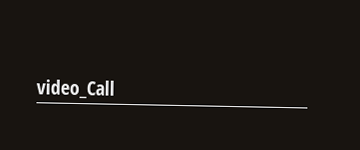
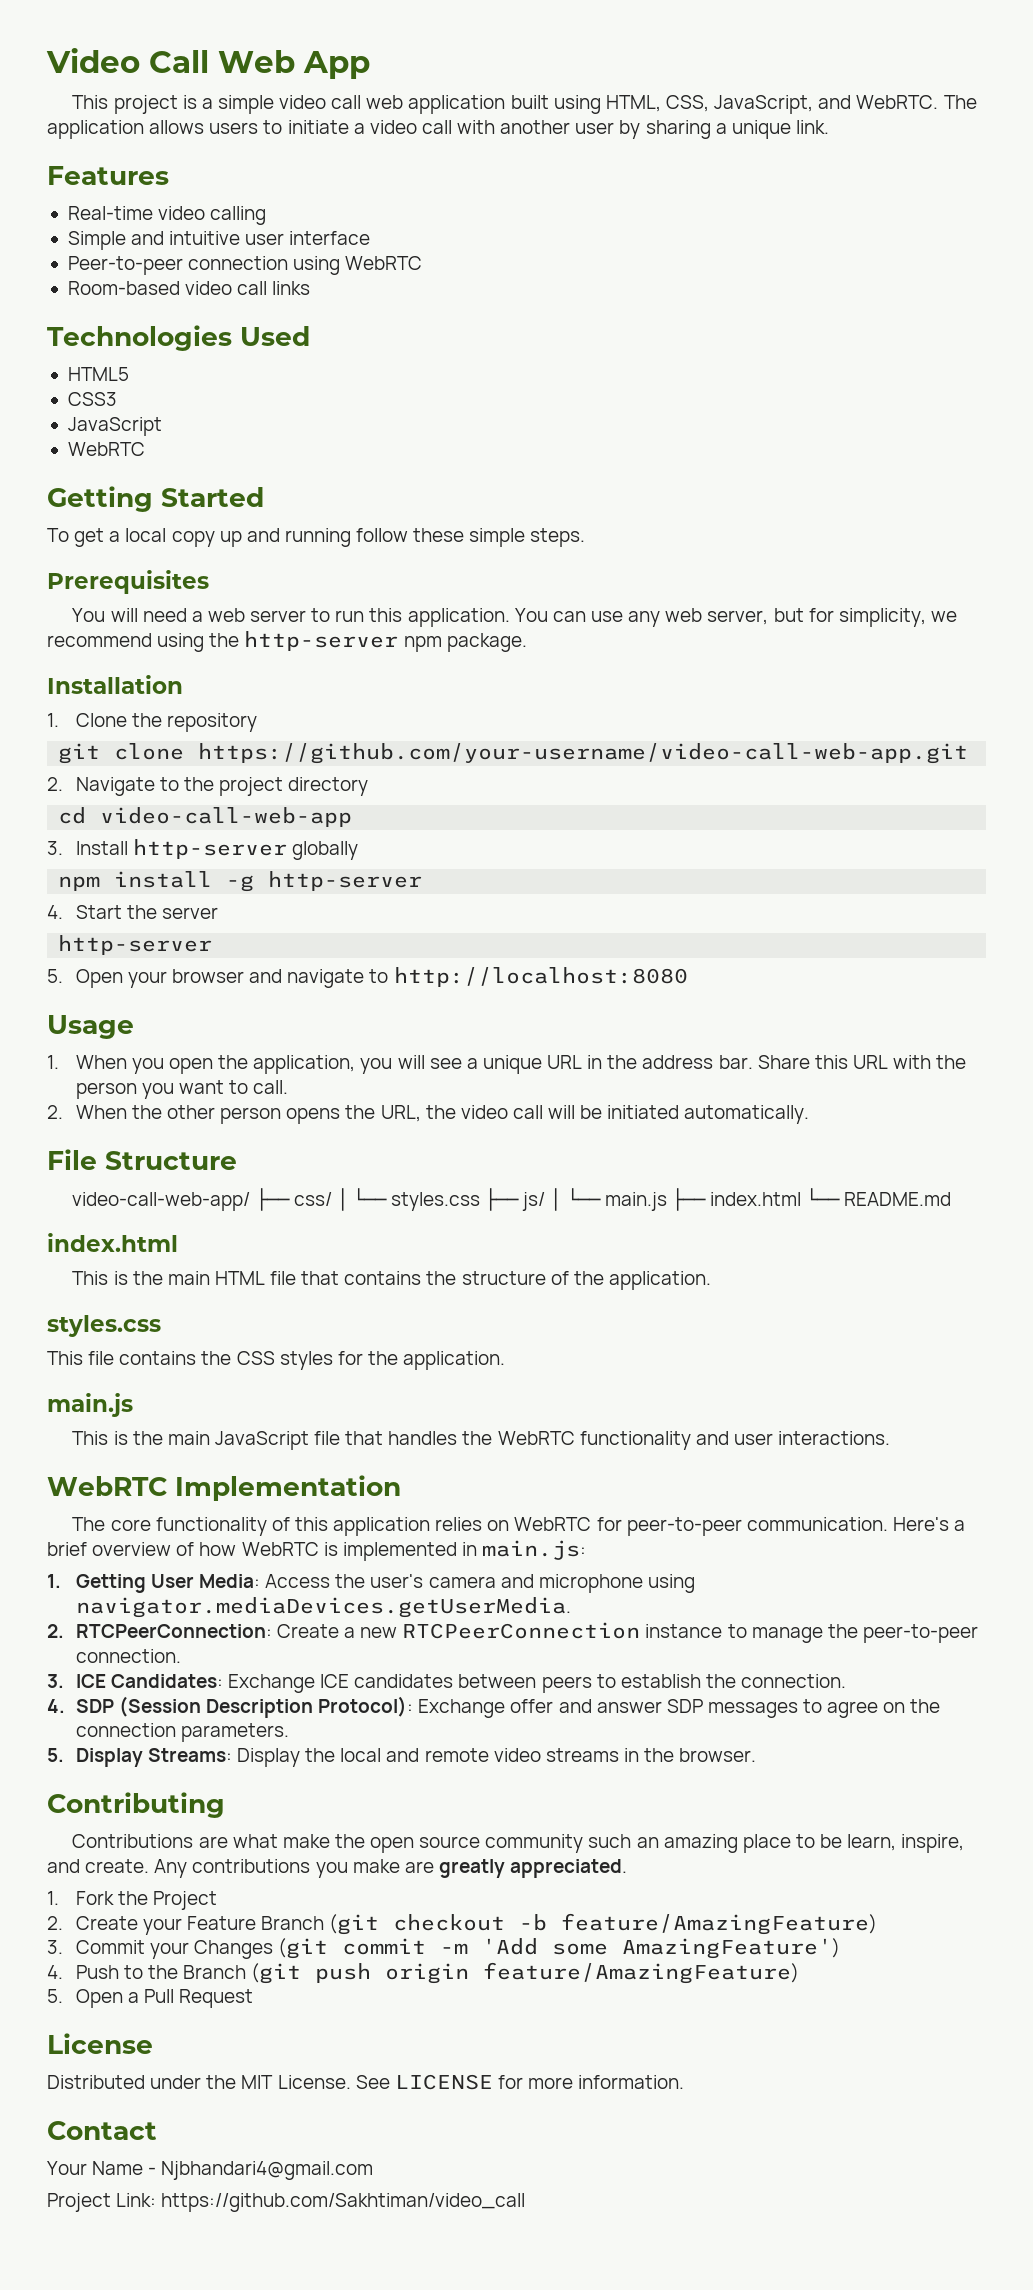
- video_Call
+ Video Call Web App
+ This project is a simple video call web application built using HTML, CSS, JavaScript, and WebRTC. The application allows users to initiate a video call with another user by sharing a unique link.
+ Features
+ Real-time video calling
+ Simple and intuitive user interface
+ Peer-to-peer connection using WebRTC
+ Room-based video call links
+ Technologies Used
+ HTML5
+ CSS3
+ JavaScript
+ WebRTC
+ Getting Started
+ To get a local copy up and running follow these simple steps.
+ Prerequisites
+ You will need a web server to run this application. You can use any web server, but for simplicity, we recommend using the http-server npm package.
+ Installation
+ 1. Clone the repository
+ git clone https://github.com/your-username/video-call-web-app.git
+ 2. Navigate to the project directory
+ cd video-call-web-app
+ 3. Install http-server globally
+ npm install -g http-server
+ 4. Start the server
+ http-server
+ 5. Open your browser and navigate to http://localhost:8080
+ Usage
+ 1. When you open the application, you will see a unique URL in the address bar. Share this URL with the person you want to call.
+ 2. When the other person opens the URL, the video call will be initiated automatically.
+ File Structure
+ video-call-web-app/ ├── css/ │ └── styles.css ├── js/ │ └── main.js ├── index.html └── README.md
+ index.html
+ This is the main HTML file that contains the structure of the application.
+ styles.css
+ This file contains the CSS styles for the application.
+ main.js
+ This is the main JavaScript file that handles the WebRTC functionality and user interactions.
+ WebRTC Implementation
+ The core functionality of this application relies on WebRTC for peer-to-peer communication. Here's a brief overview of how WebRTC is implemented in main.js:
+ 1. Getting User Media: Access the user's camera and microphone using navigator.mediaDevices.getUserMedia.
+ 2. RTCPeerConnection: Create a new RTCPeerConnection instance to manage the peer-to-peer connection.
+ 3. ICE Candidates: Exchange ICE candidates between peers to establish the connection.
+ 4. SDP (Session Description Protocol): Exchange offer and answer SDP messages to agree on the connection parameters.
+ 5. Display Streams: Display the local and remote video streams in the browser.
+ Contributing
+ Contributions are what make the open source community such an amazing place to be learn, inspire, and create. Any contributions you make are greatly appreciated.
+ 1. Fork the Project
+ 2. Create your Feature Branch (git checkout -b feature/AmazingFeature)
+ 3. Commit your Changes (git commit -m 'Add some AmazingFeature')
+ 4. Push to the Branch (git push origin feature/AmazingFeature)
+ 5. Open a Pull Request
+ License
+ Distributed under the MIT License. See LICENSE for more information.
+ Contact
+ Your Name - Njbhandari4@gmail.com
+ Project Link: https://github.com/Sakhtiman/video_call

